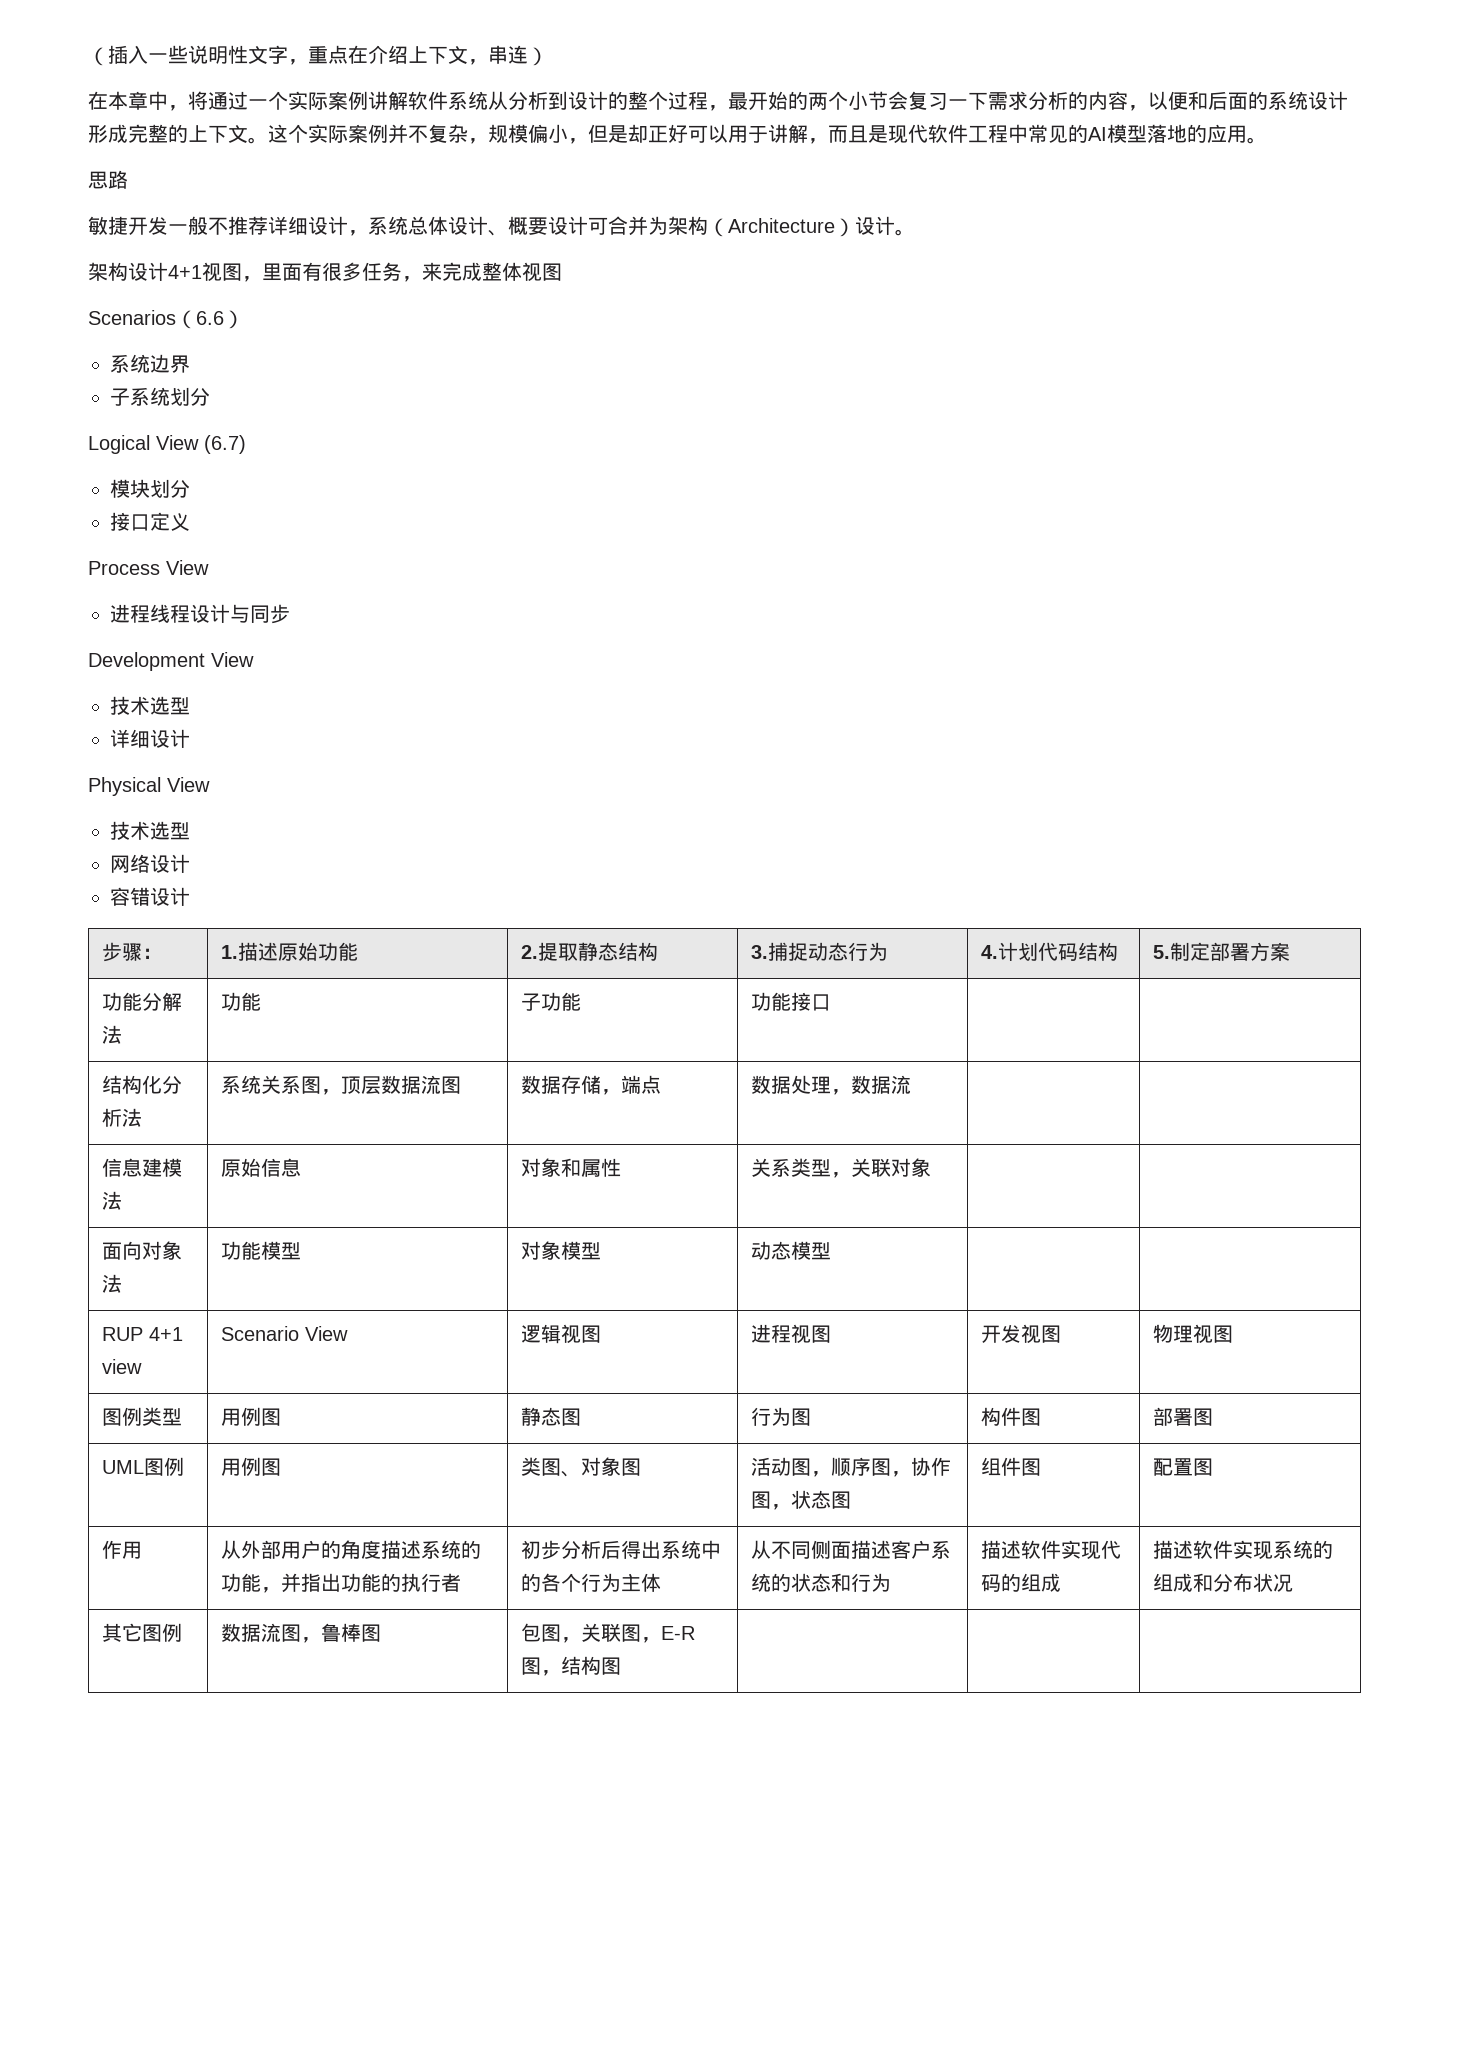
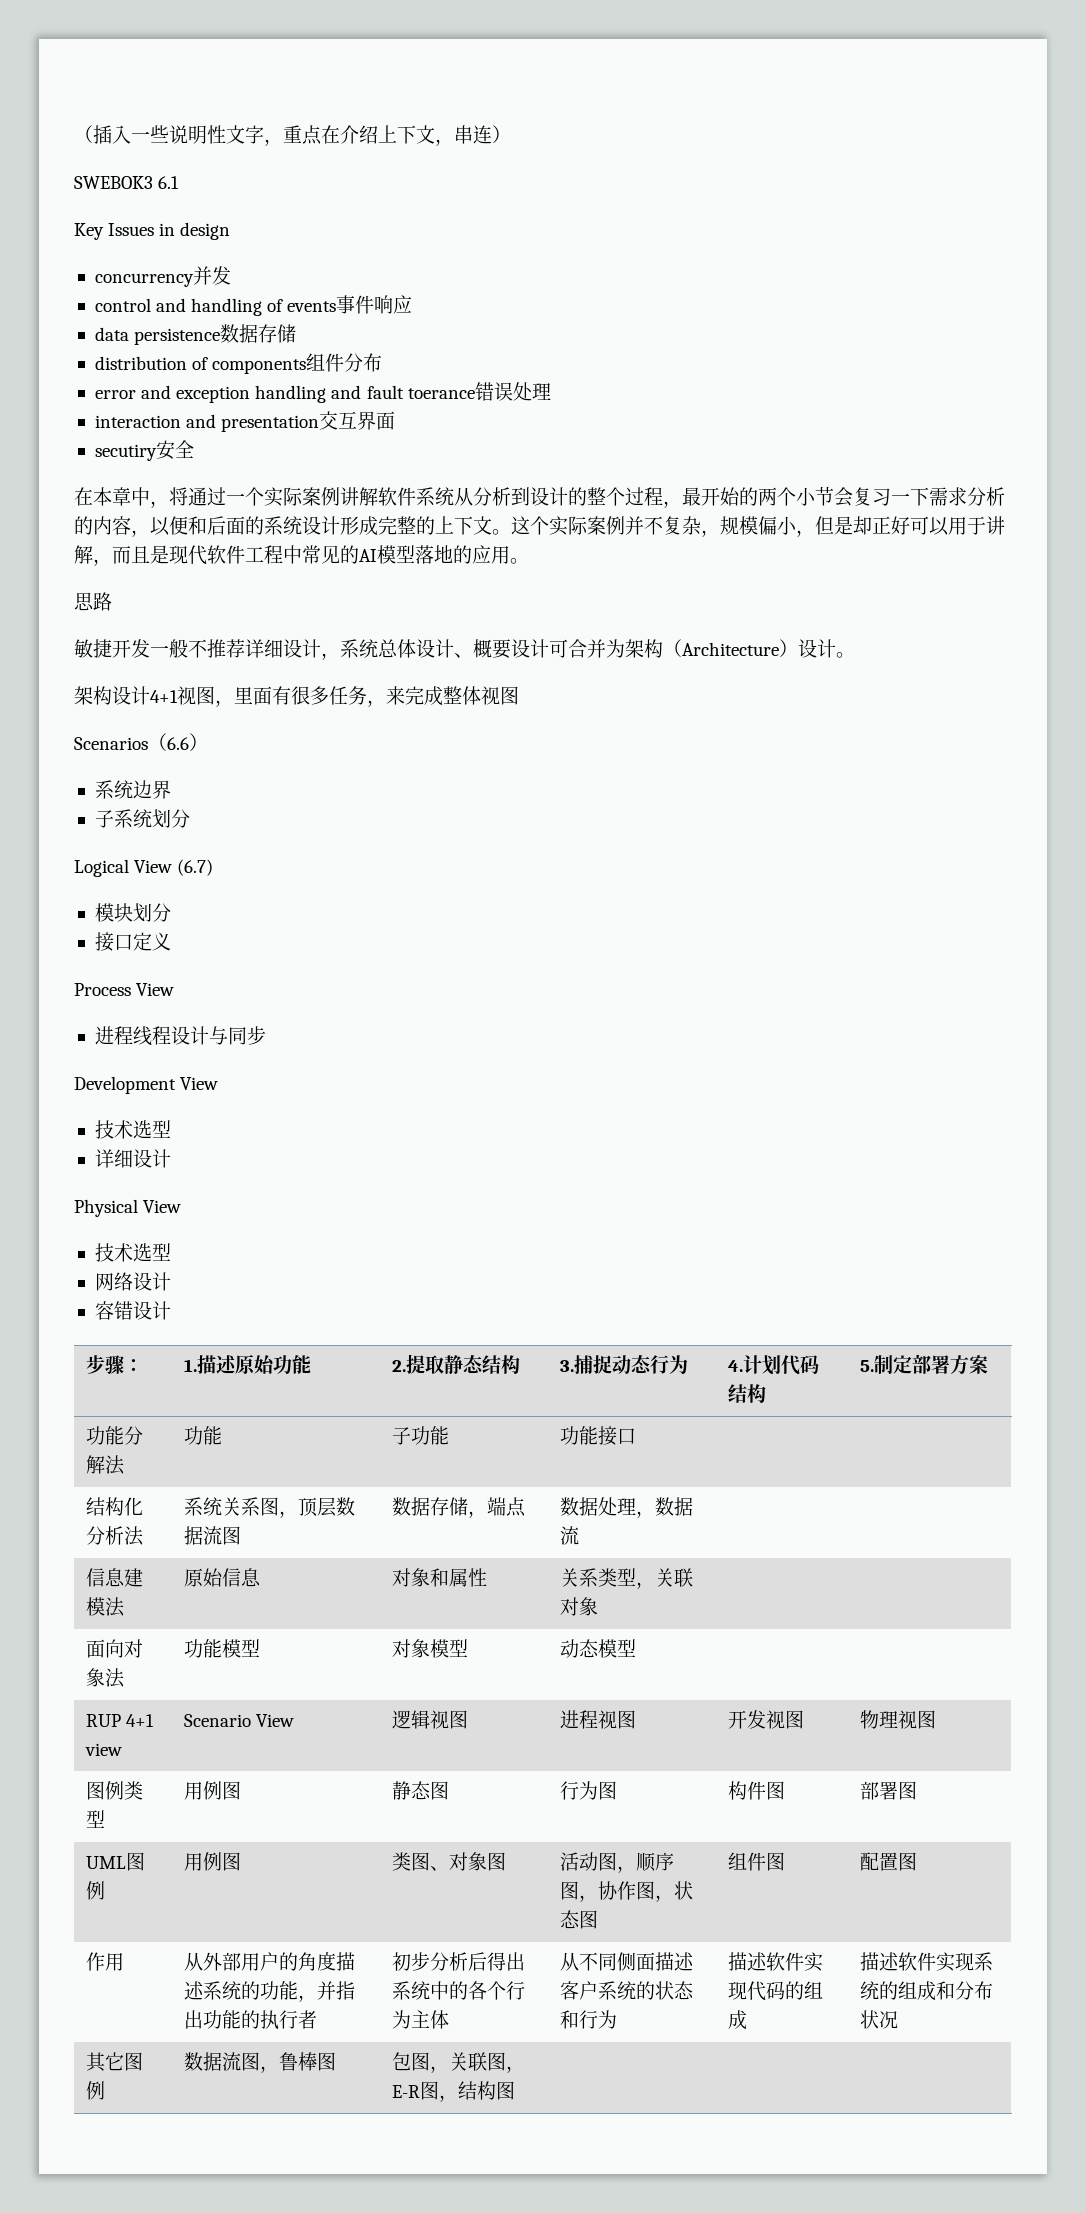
+ SWEBOK3 6.1
+ Key Issues in design
+ concurrency并发
+ control and handling of events事件响应
+ data persistence数据存储
+ distribution of components组件分布
+ error and exception handling and fault toerance错误处理
+ interaction and presentation交互界面
+ secutiry安全

